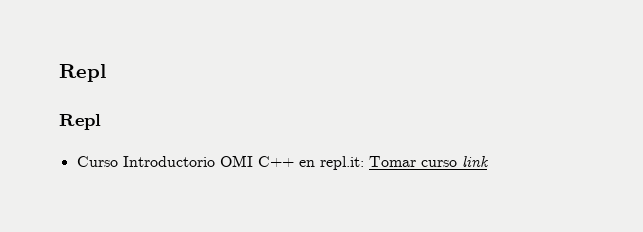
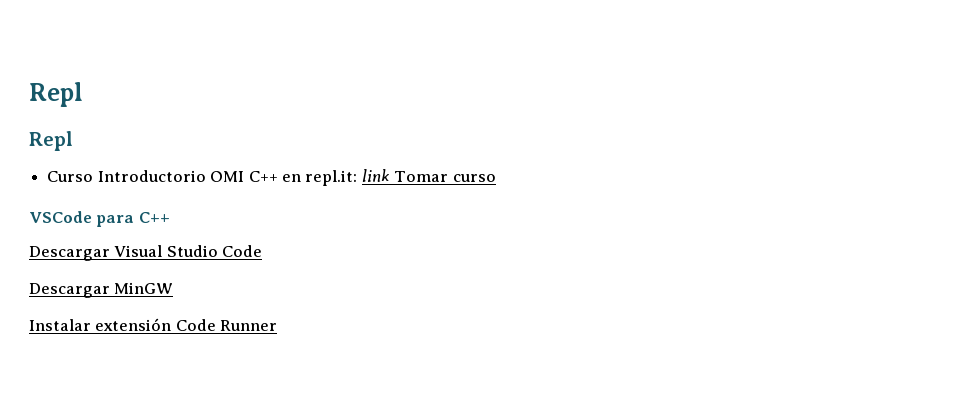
- Curso Introductorio OMI C++ en repl.it: Tomar curso link
+ Curso Introductorio OMI C++ en repl.it: link Tomar curso
+ VSCode para C++
+ Descargar Visual Studio Code
+ Descargar MinGW
+ Instalar extensión Code Runner

